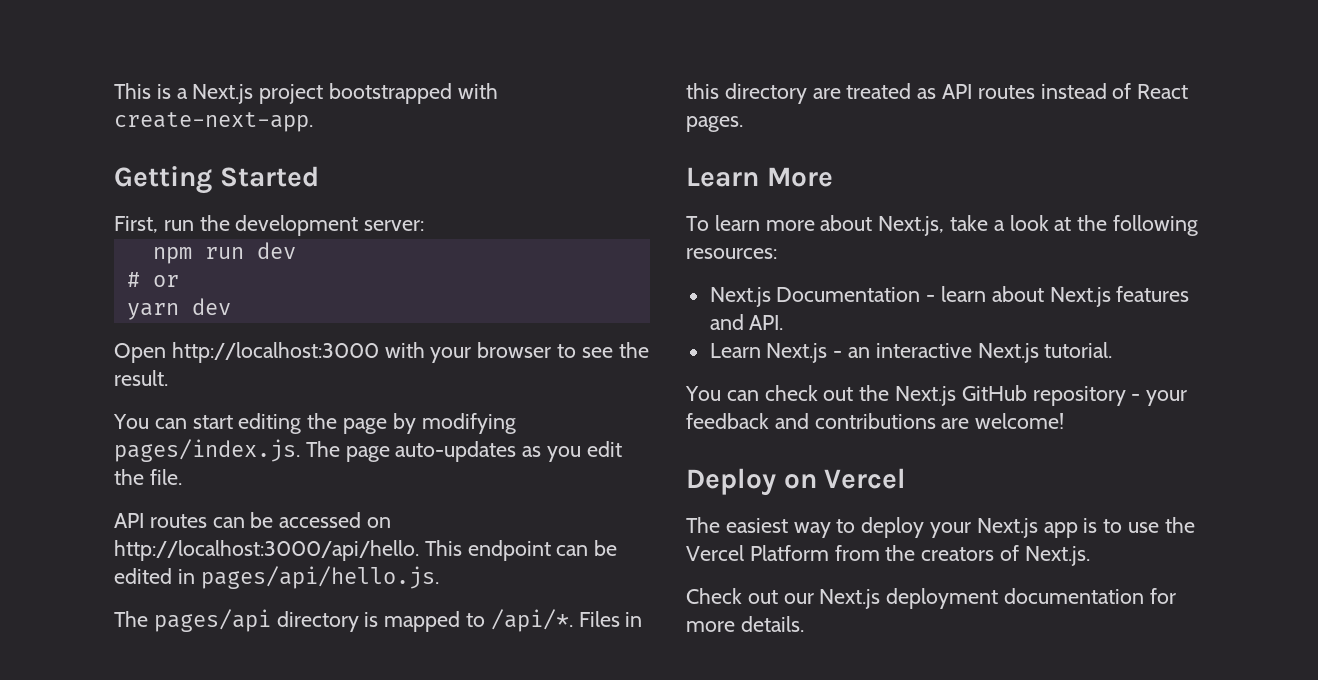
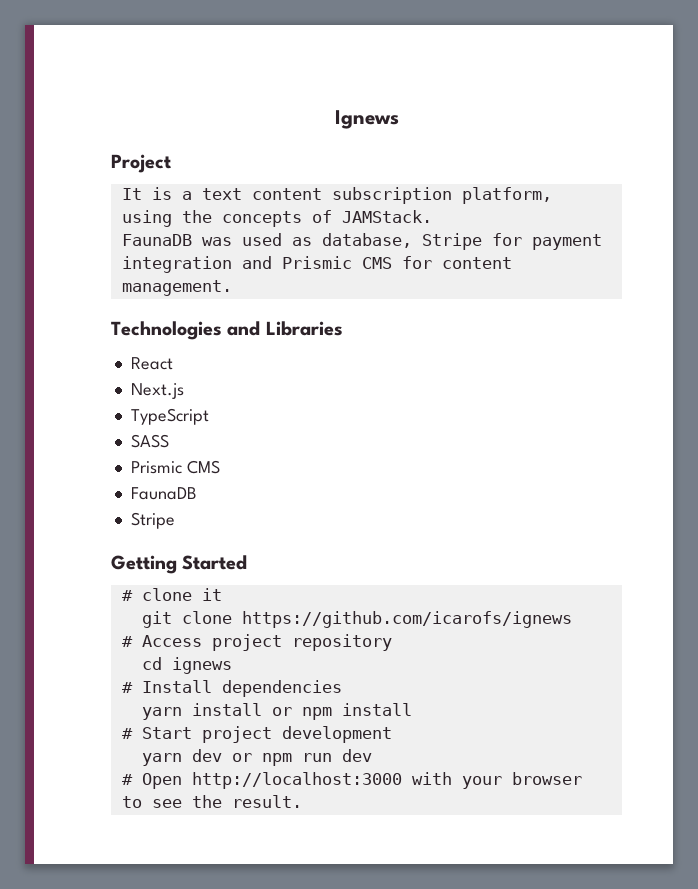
- This is a Next.js project bootstrapped with create-next-app.
+ Ignews
+ Project
+ It is a text content subscription platform, using the concepts of JAMStack.
+ FaunaDB was used as database, Stripe for payment integration and Prismic CMS for content management.
+ Technologies and Libraries
+ React
+ Next.js
+ TypeScript
+ SASS
+ Prismic CMS
+ FaunaDB
+ Stripe
  Getting Started
- First, run the development server:
- npm run dev
+ # clone it
+ git clone https://github.com/icarofs/ignews
+ # Access project repository
+ cd ignews
+ # Install dependencies
+ yarn install or npm install
+ # Start project development
+ yarn dev or npm run dev
- # or
- yarn dev
- Open http://localhost:3000 with your browser to see the result.
+ # Open http://localhost:3000 with your browser to see the result.
- You can start editing the page by modifying pages/index.js. The page auto-updates as you edit the file.
- API routes can be accessed on http://localhost:3000/api/hello. This endpoint can be edited in pages/api/hello.js.
- The pages/api directory is mapped to /api/*. Files in this directory are treated as API routes instead of React pages.
- Learn More
- To learn more about Next.js, take a look at the following resources:
- Next.js Documentation - learn about Next.js features and API.
- Learn Next.js - an interactive Next.js tutorial.
- You can check out the Next.js GitHub repository - your feedback and contributions are welcome!
- Deploy on Vercel
- The easiest way to deploy your Next.js app is to use the Vercel Platform from the creators of Next.js.
- Check out our Next.js deployment documentation for more details.

